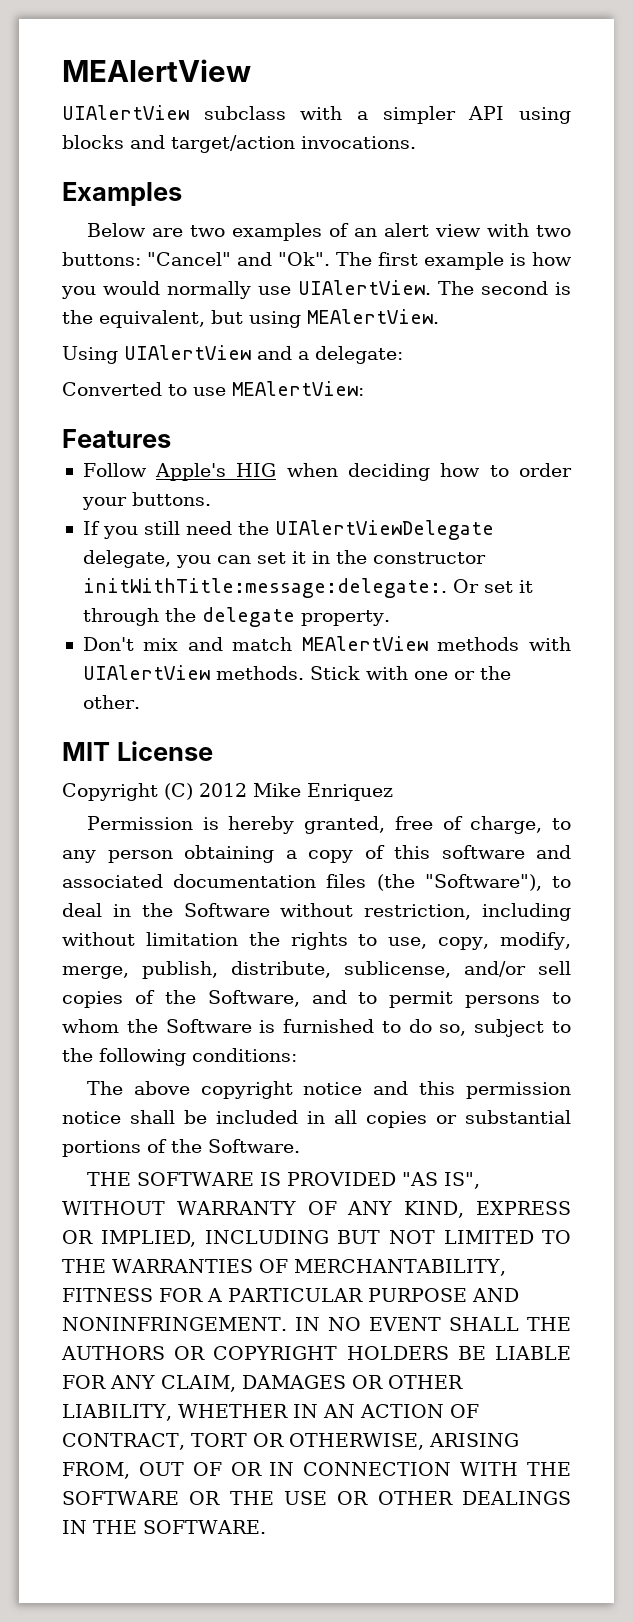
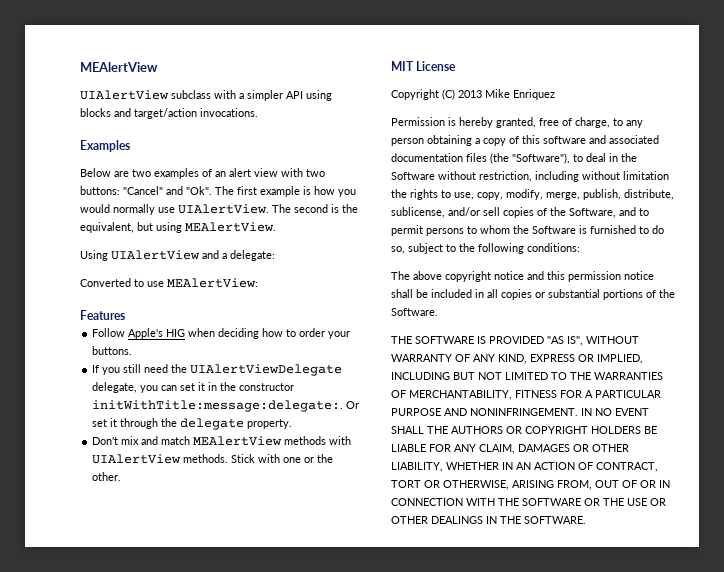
- Copyright (C) 2012 Mike Enriquez
+ Copyright (C) 2013 Mike Enriquez

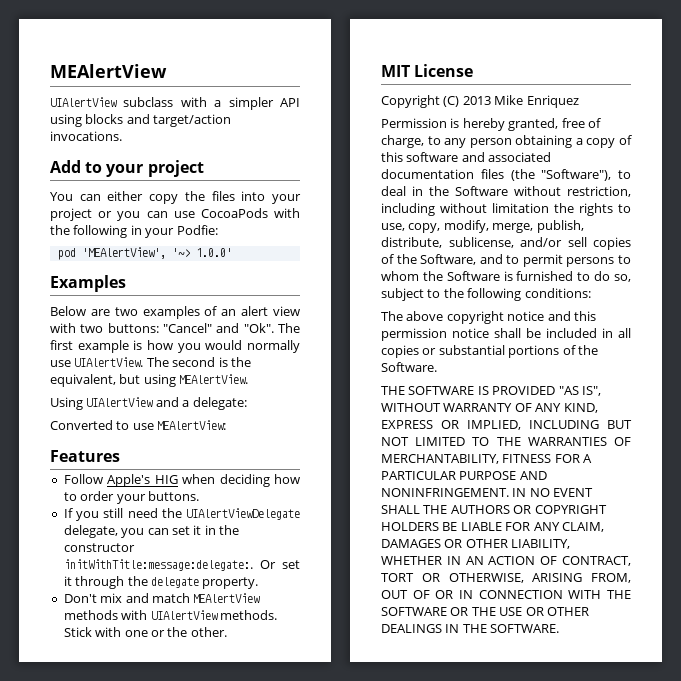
+ Add to your project
+ You can either copy the files into your project or you can use CocoaPods with the following in your Podfie:
+ pod 'MEAlertView', '~> 1.0.0'

